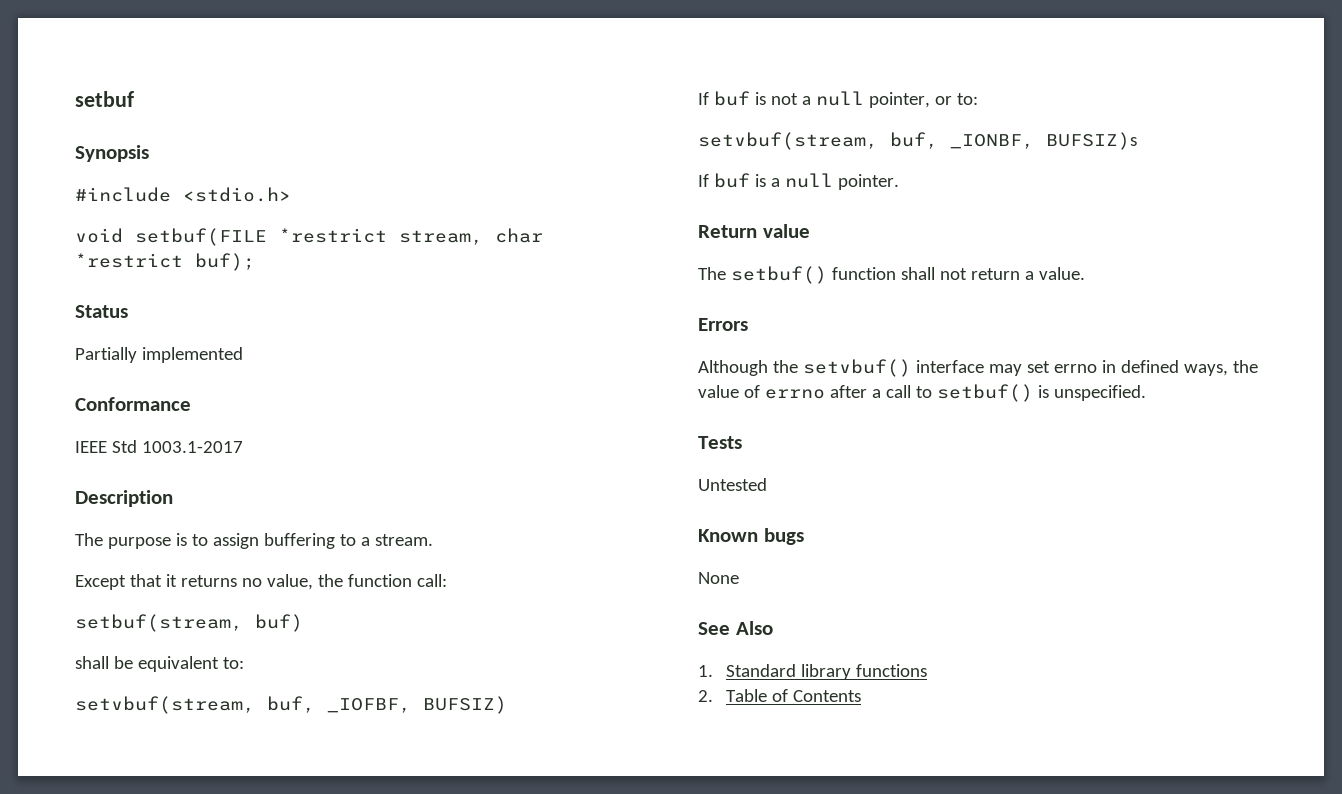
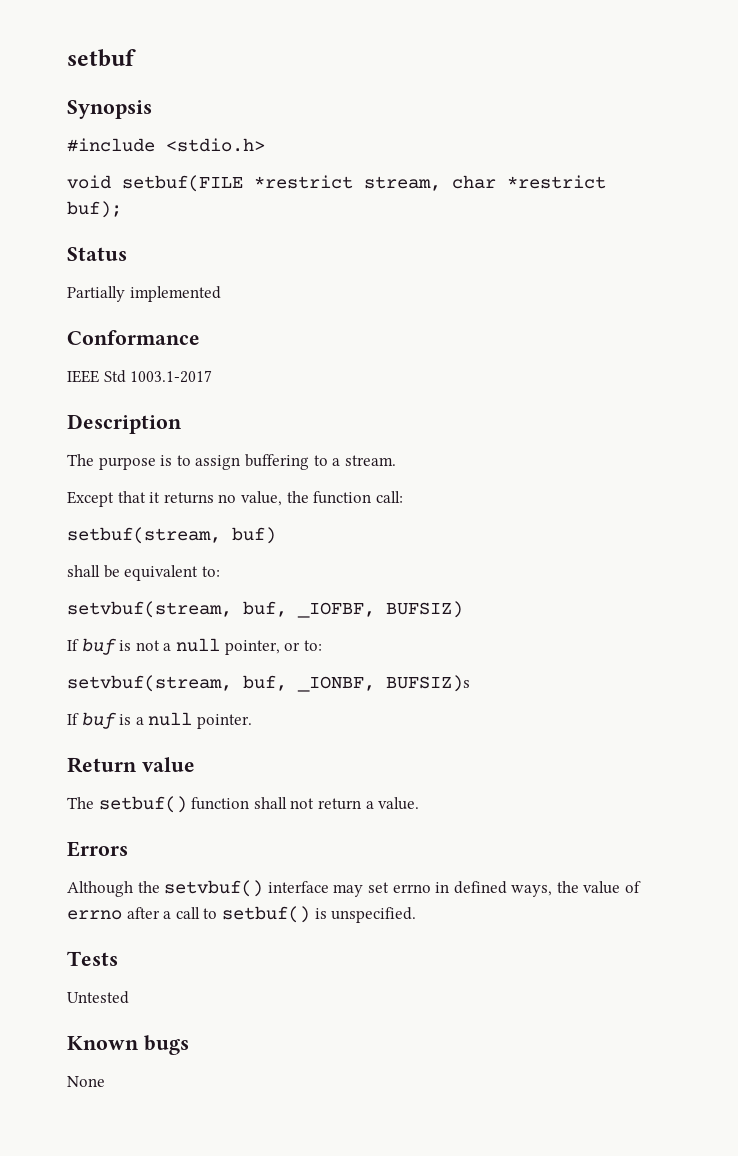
- See Also
- 1. Standard library functions
- 2. Table of Contents

